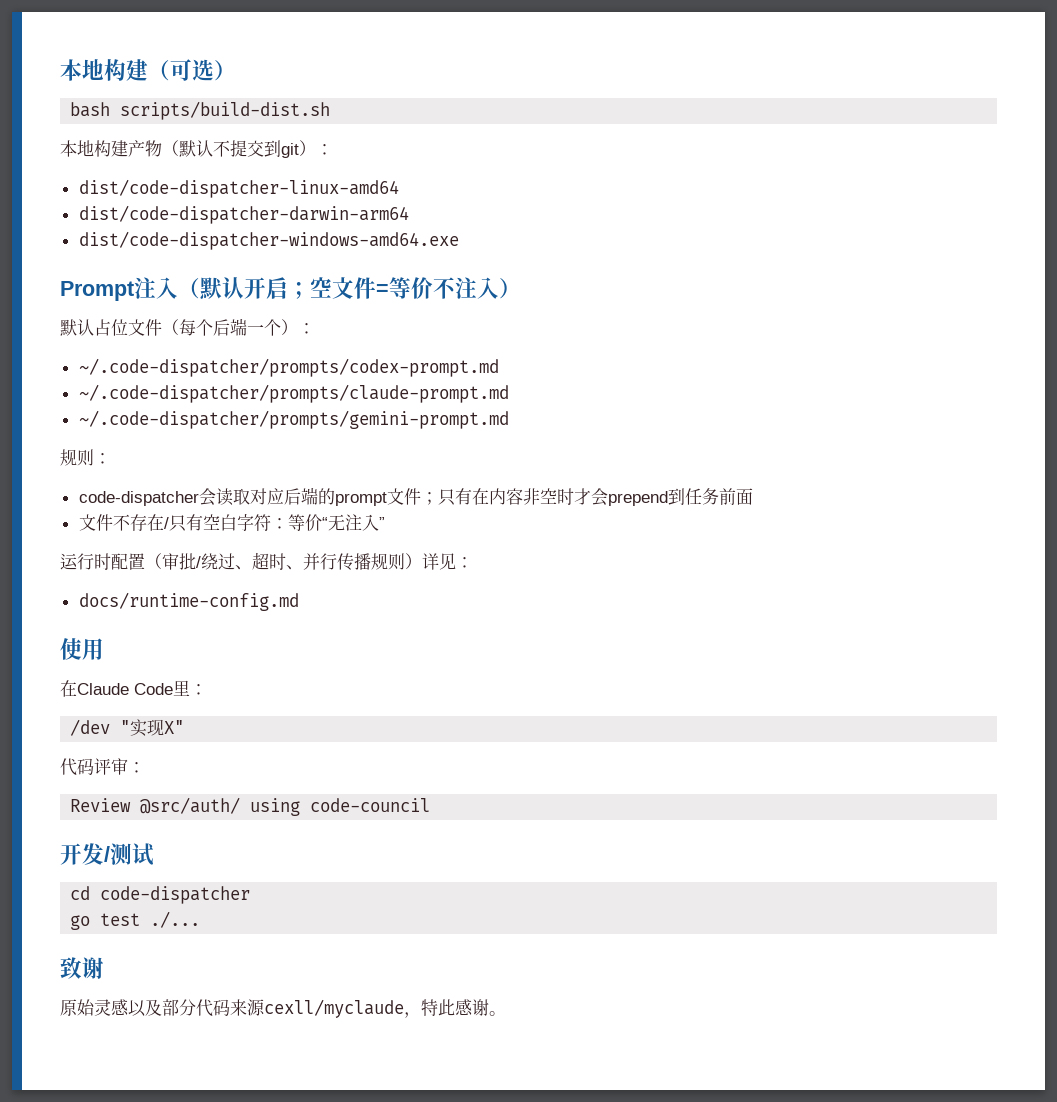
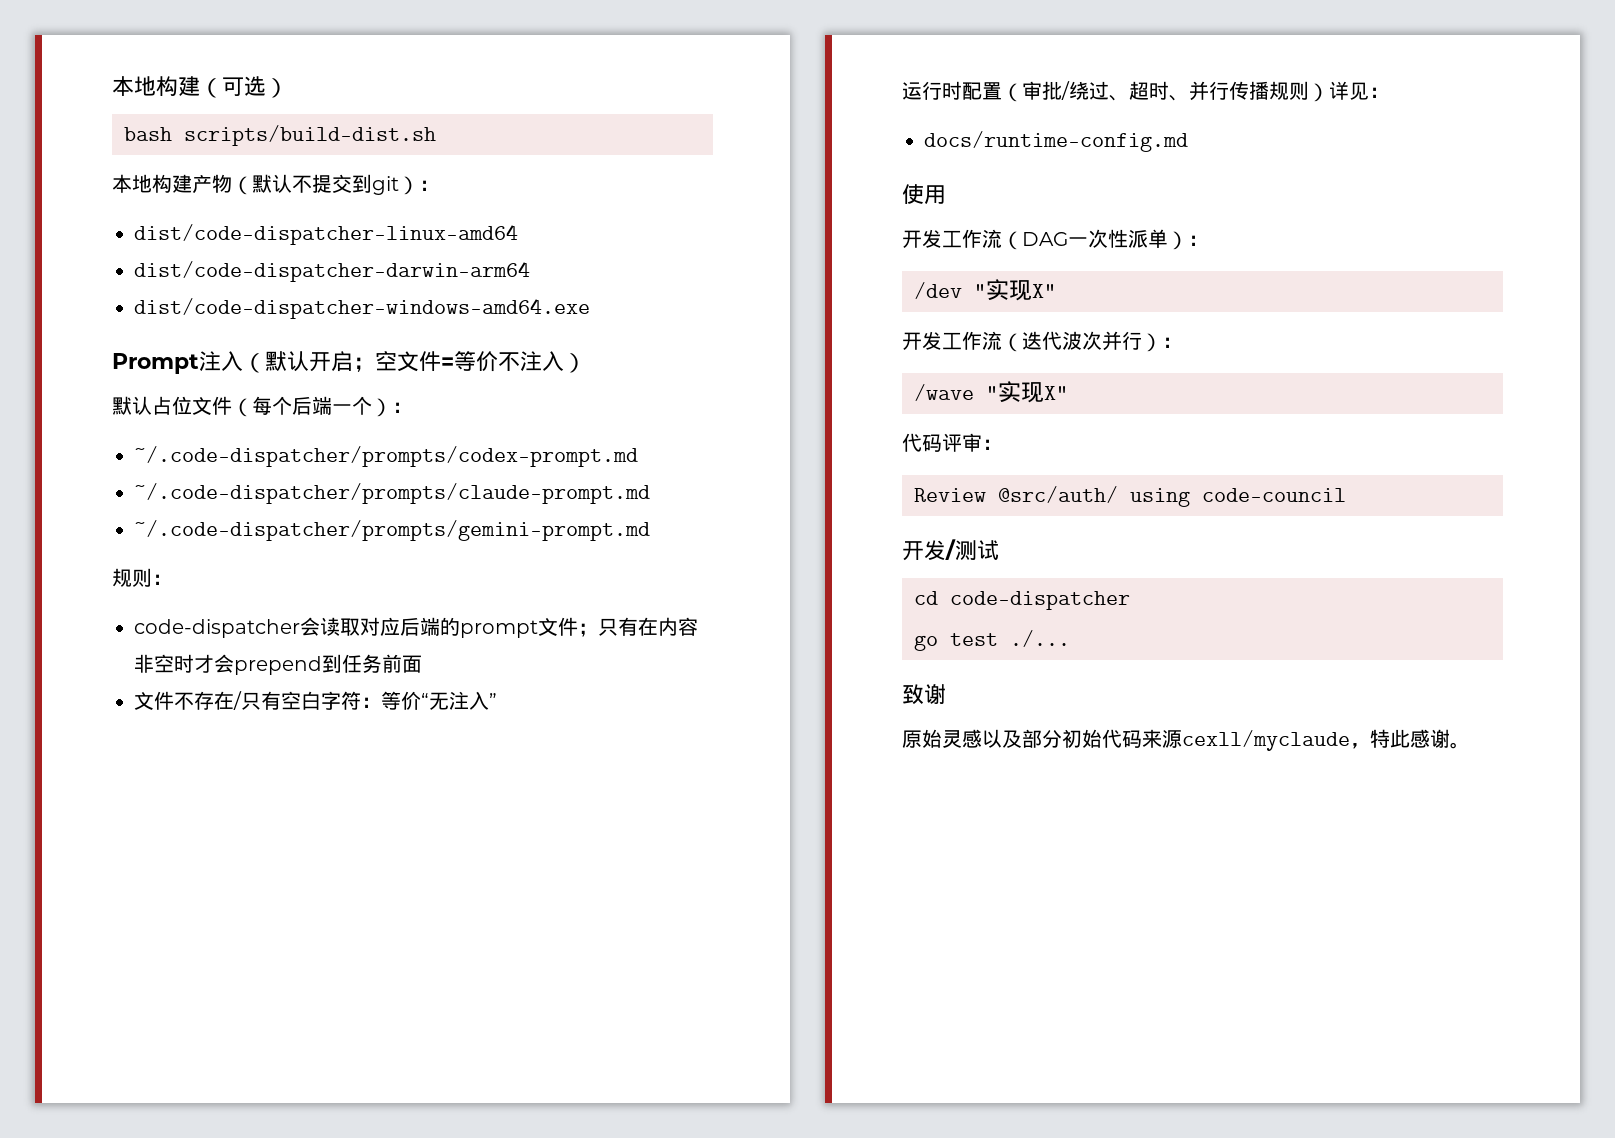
- 在Claude Code里：
+ 开发工作流（DAG一次性派单）：
+ 开发工作流（迭代波次并行）：
+ /wave "实现X"
- 原始灵感以及部分代码来源cexll/myclaude，特此感谢。
+ 原始灵感以及部分初始代码来源cexll/myclaude，特此感谢。

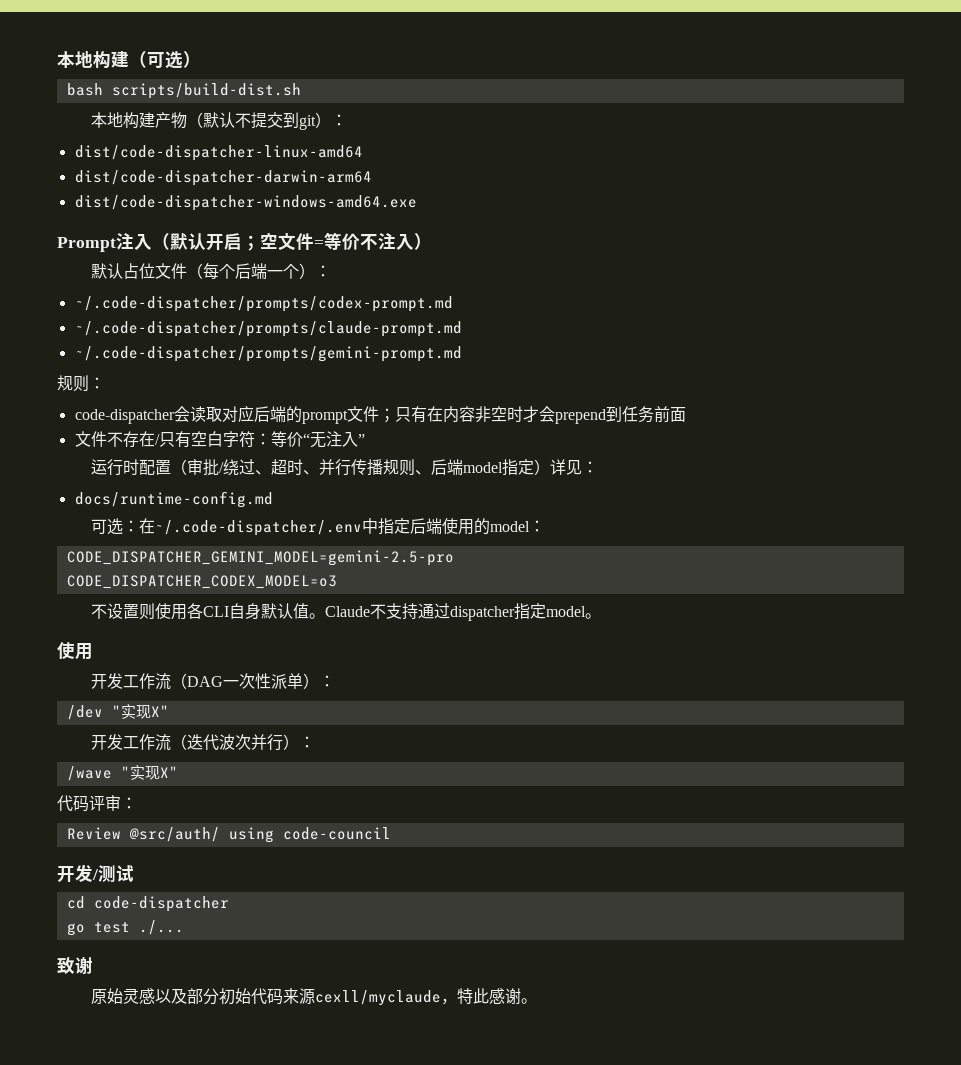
- 运行时配置（审批/绕过、超时、并行传播规则）详见：
+ 运行时配置（审批/绕过、超时、并行传播规则、后端model指定）详见：
+ 可选：在~/.code-dispatcher/.env中指定后端使用的model：
+ CODE_DISPATCHER_GEMINI_MODEL=gemini-2.5-pro
+ CODE_DISPATCHER_CODEX_MODEL=o3
+ 不设置则使用各CLI自身默认值。Claude不支持通过dispatcher指定model。

